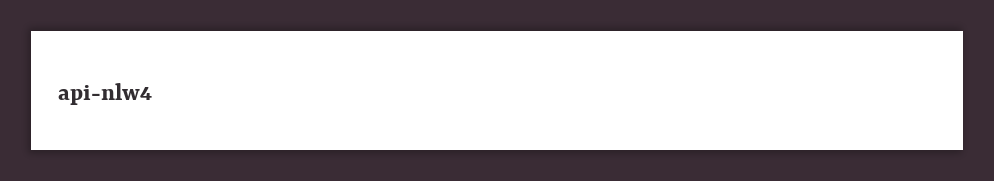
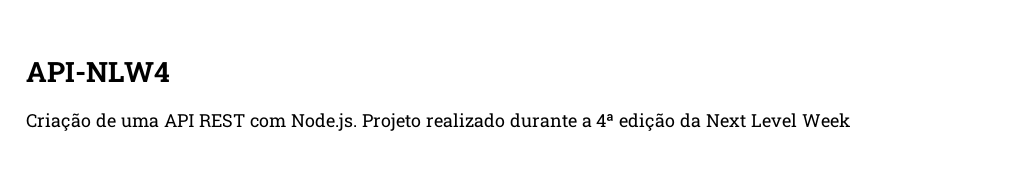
- api-nlw4
+ API-NLW4
+ Criação de uma API REST com Node.js. Projeto realizado durante a 4ª edição da Next Level Week

